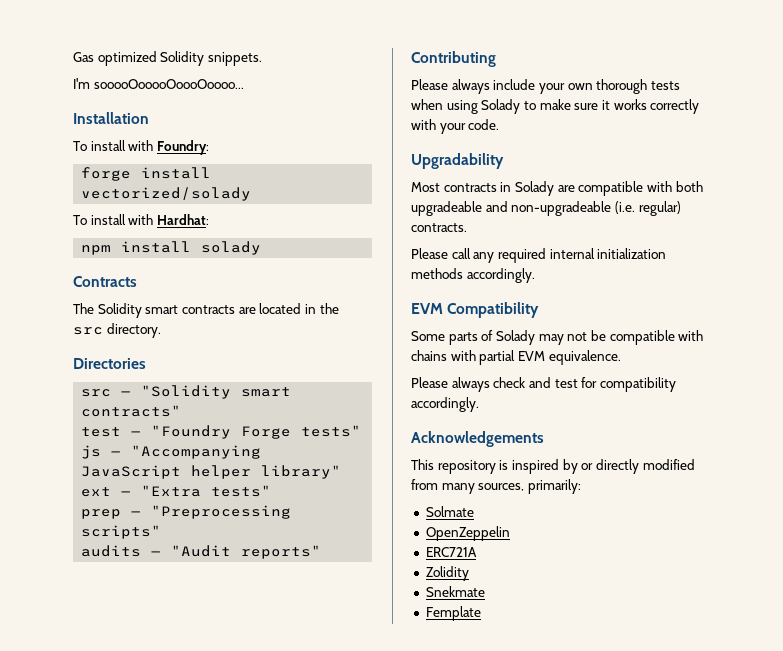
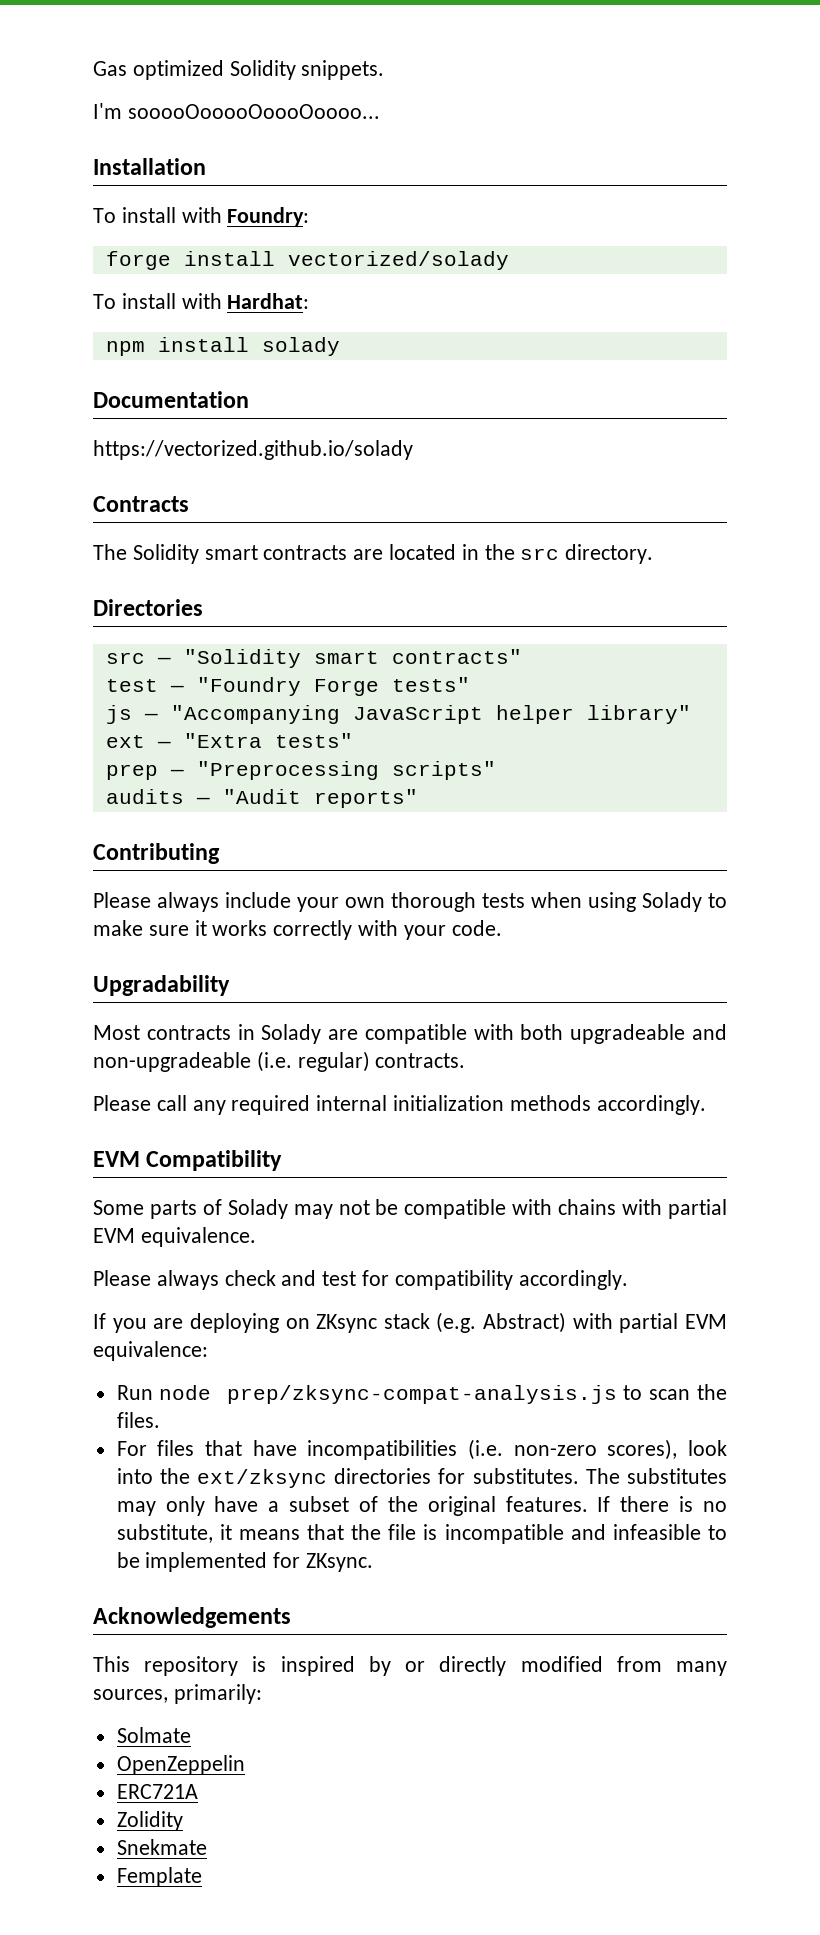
+ Documentation
+ https://vectorized.github.io/solady
+ If you are deploying on ZKsync stack (e.g. Abstract) with partial EVM equivalence:
+ Run node prep/zksync-compat-analysis.js to scan the files.
+ For files that have incompatibilities (i.e. non-zero scores), look into the ext/zksync directories for substitutes. The substitutes may only have a subset of the original features. If there is no substitute, it means that the file is incompatible and infeasible to be implemented for ZKsync.

